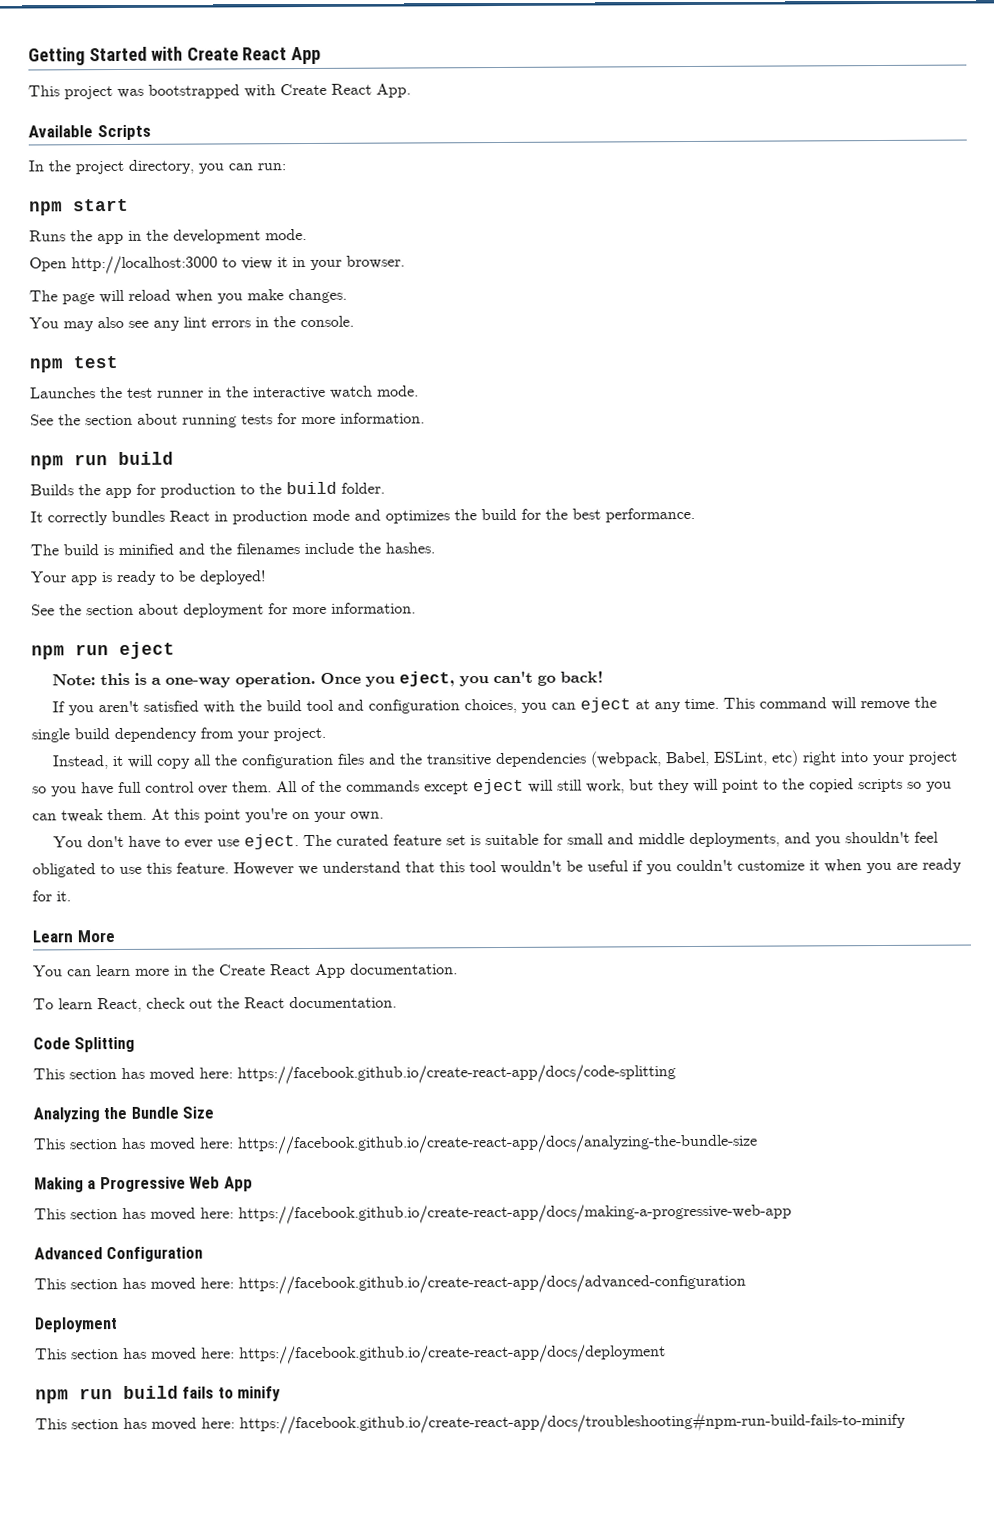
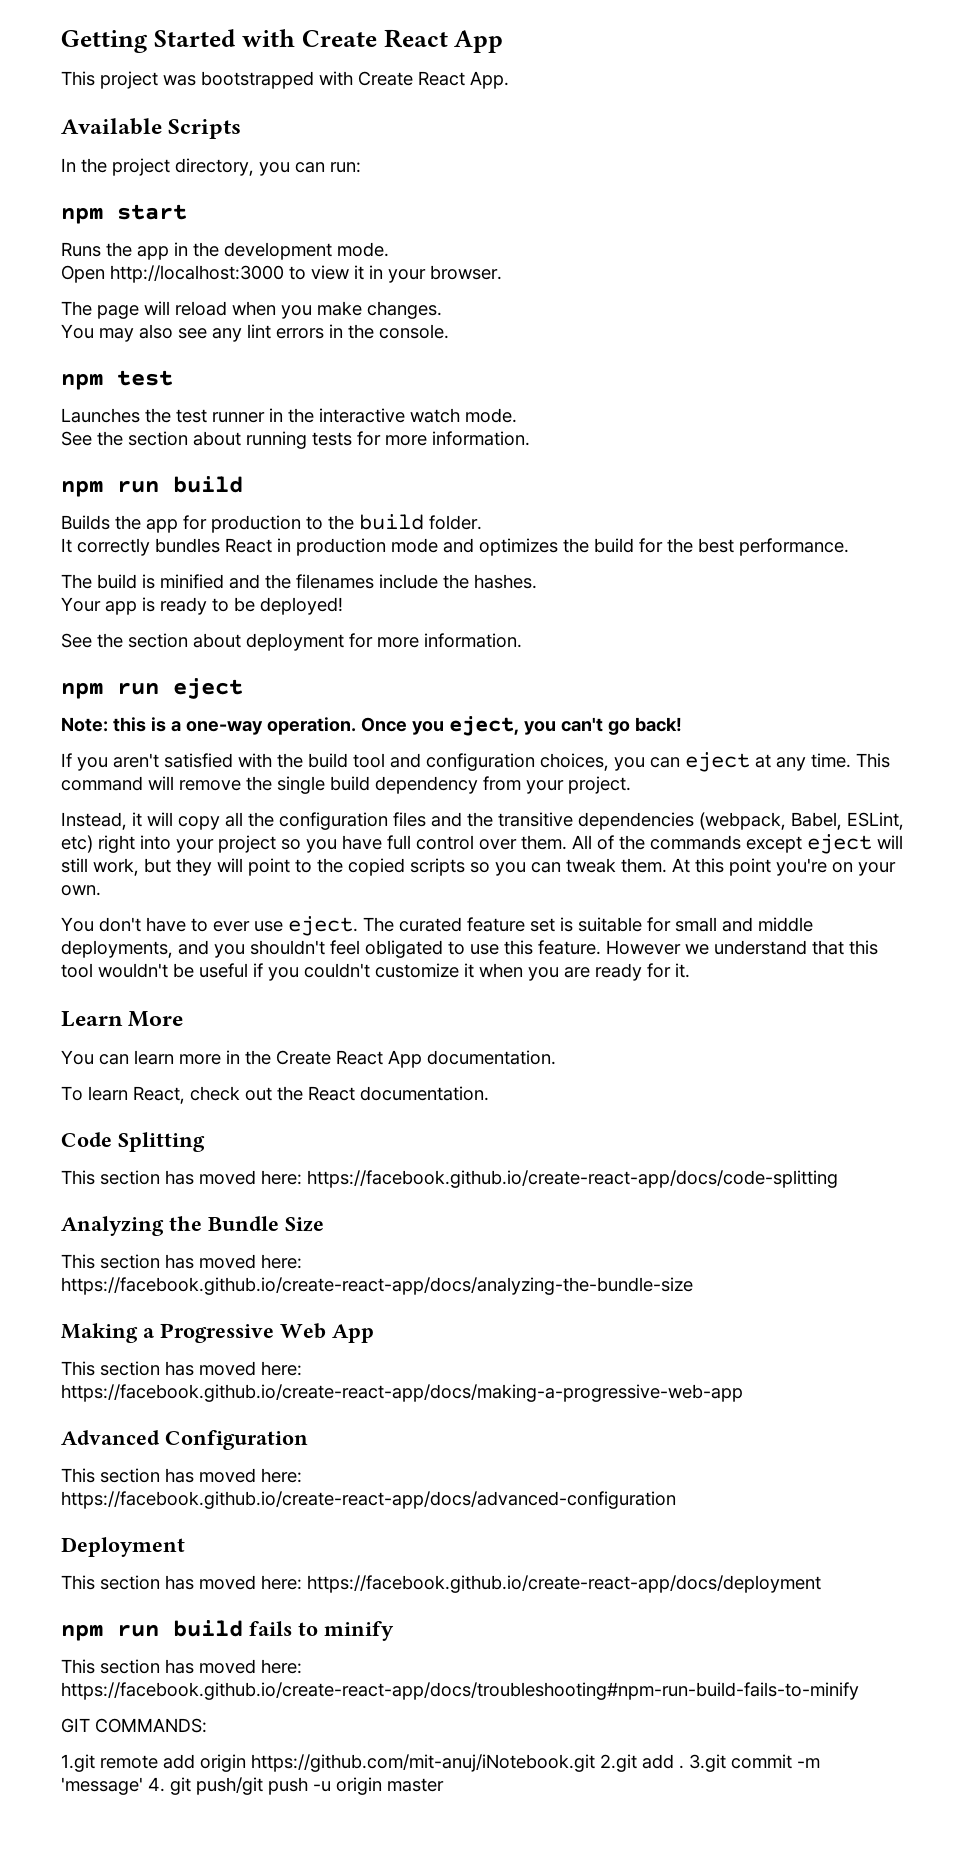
+ GIT COMMANDS:
+ 1.git remote add origin https://github.com/mit-anuj/iNotebook.git 2.git add . 3.git commit -m 'message' 4. git push/git push -u origin master

